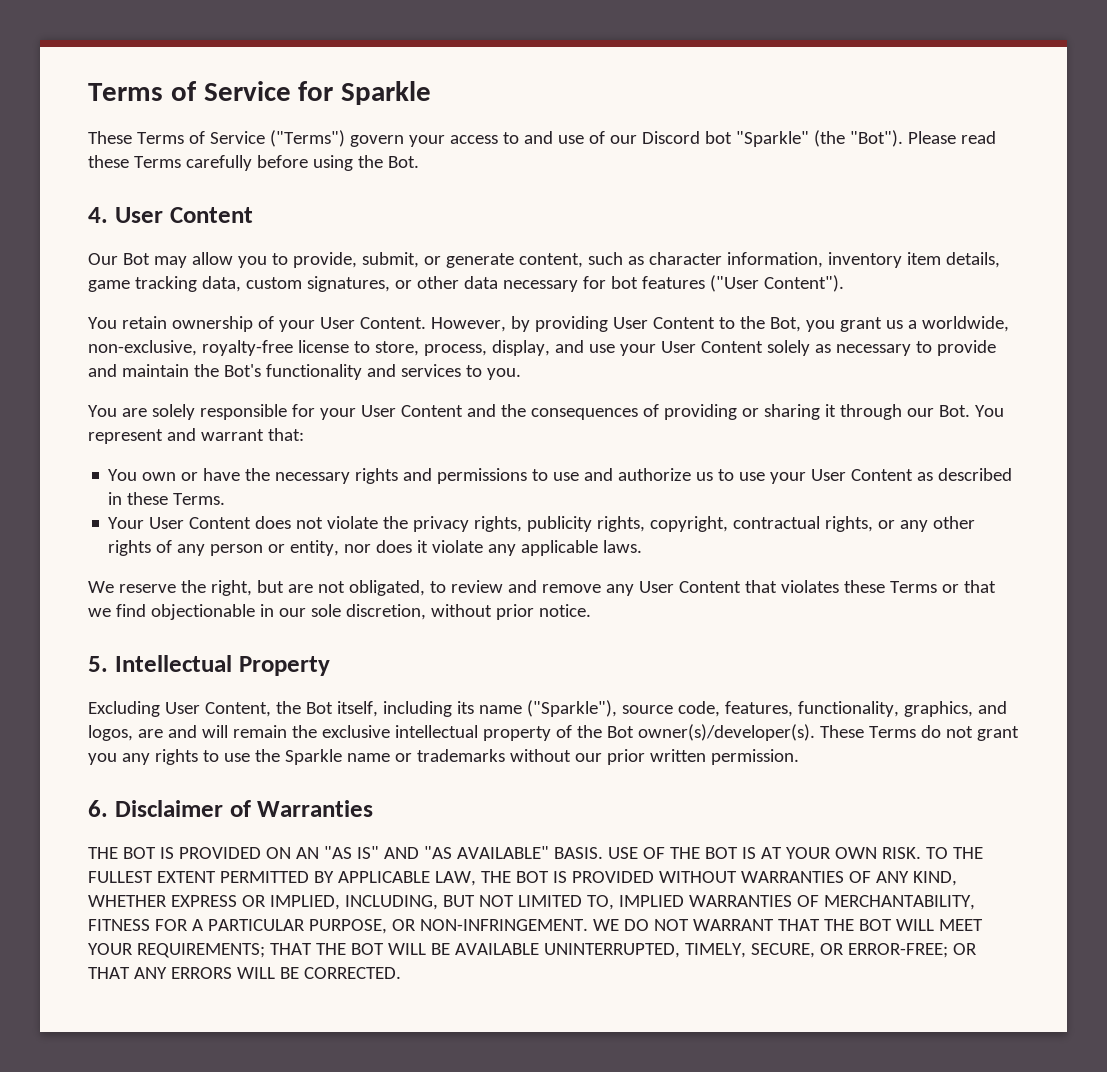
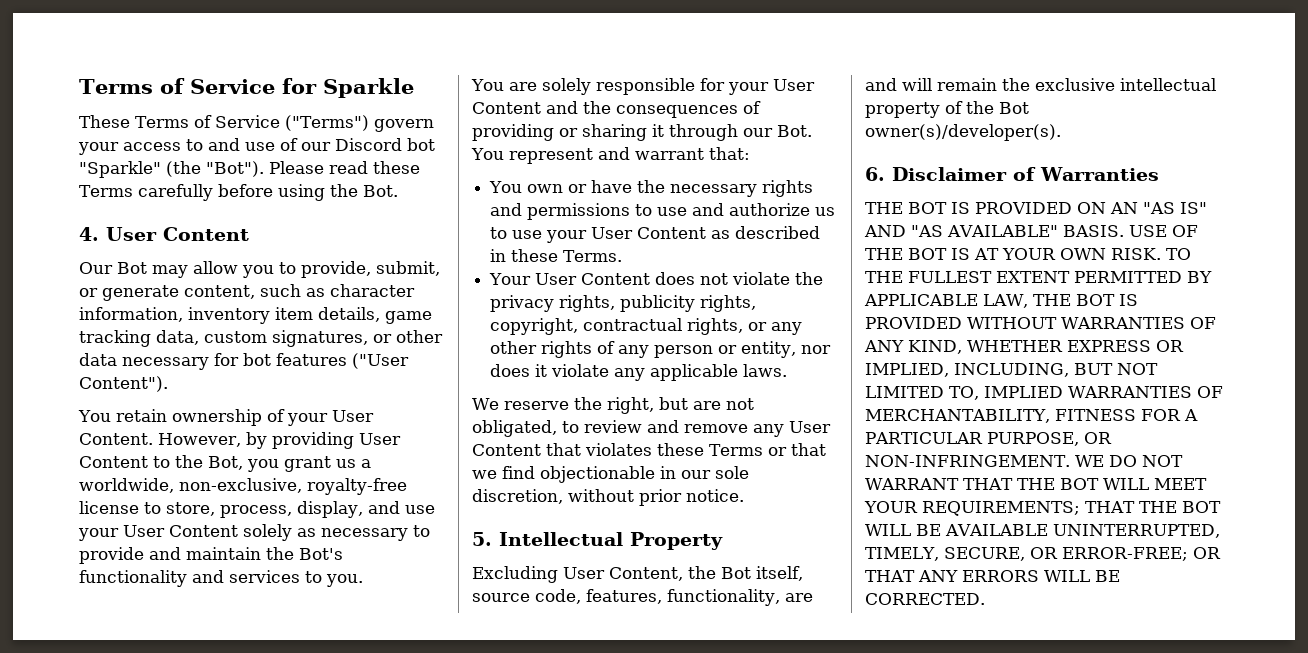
- Excluding User Content, the Bot itself, including its name ("Sparkle"), source code, features, functionality, graphics, and logos, are and will remain the exclusive intellectual property of the Bot owner(s)/developer(s). These Terms do not grant you any rights to use the Sparkle name or trademarks without our prior written permission.
+ Excluding User Content, the Bot itself, source code, features, functionality, are and will remain the exclusive intellectual property of the Bot owner(s)/developer(s).

